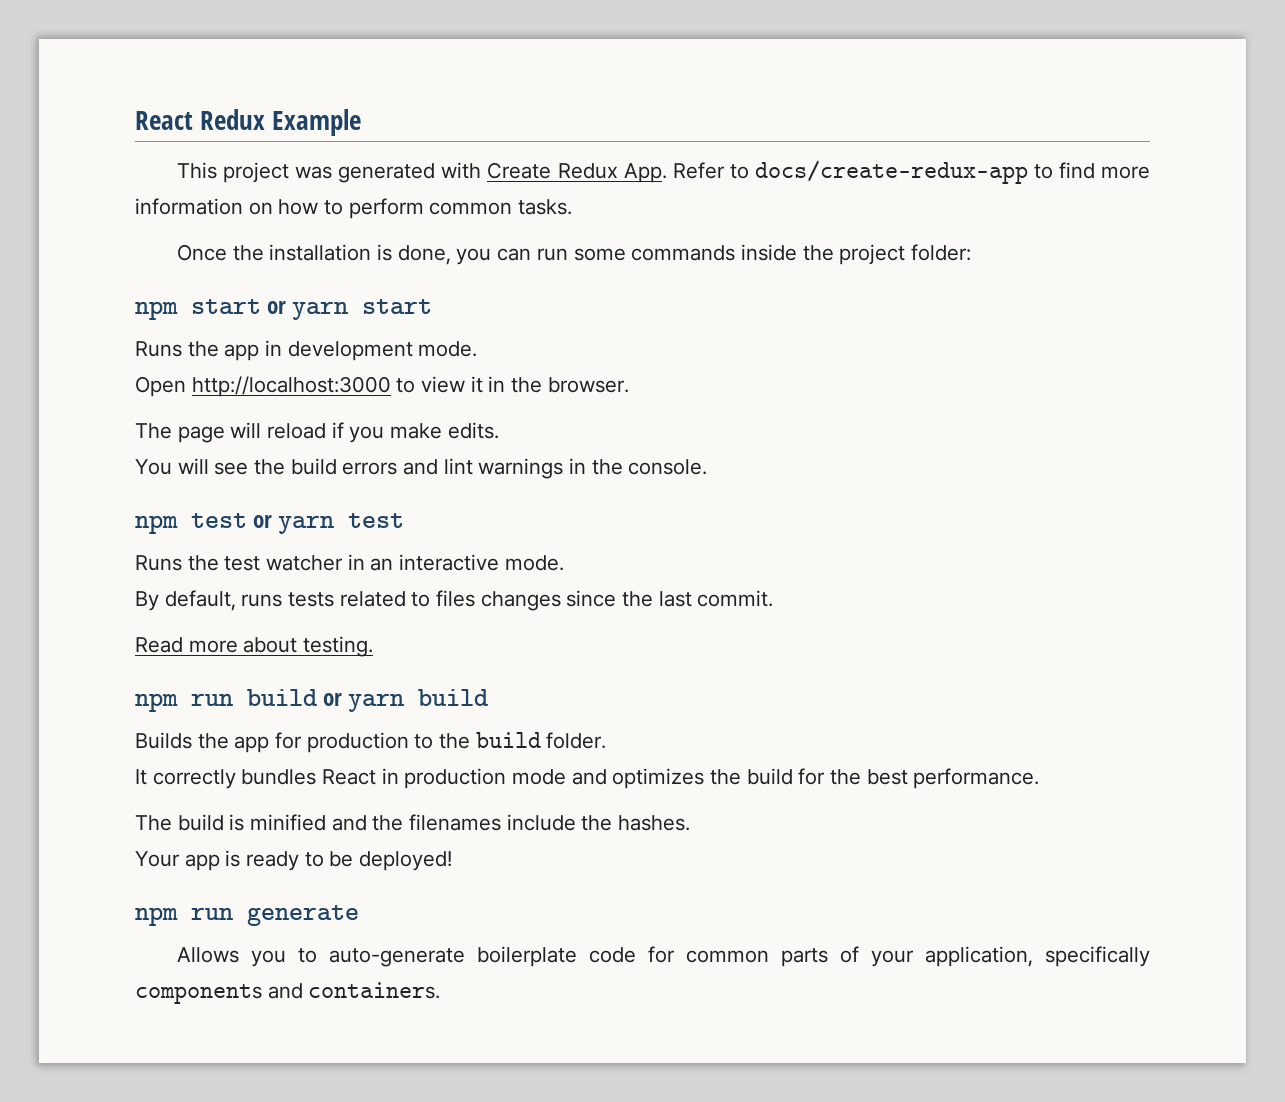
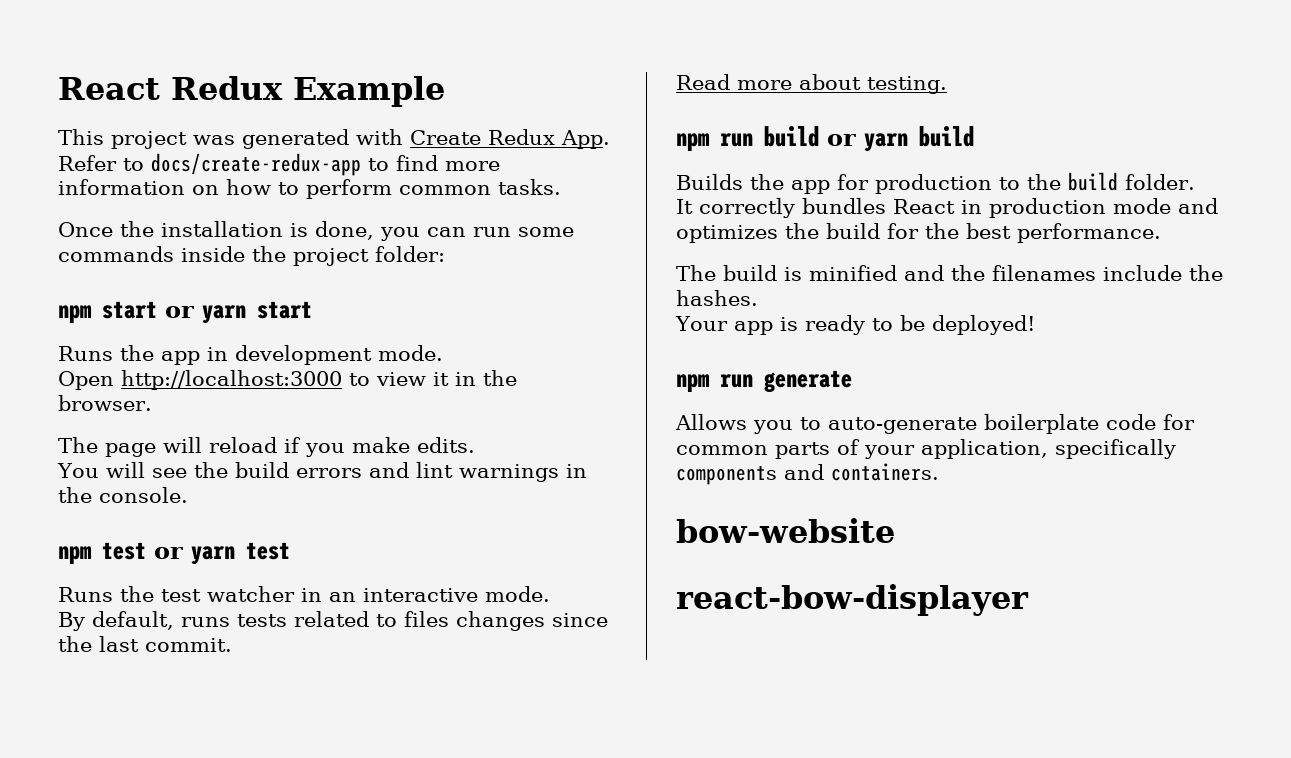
+ bow-website
+ react-bow-displayer

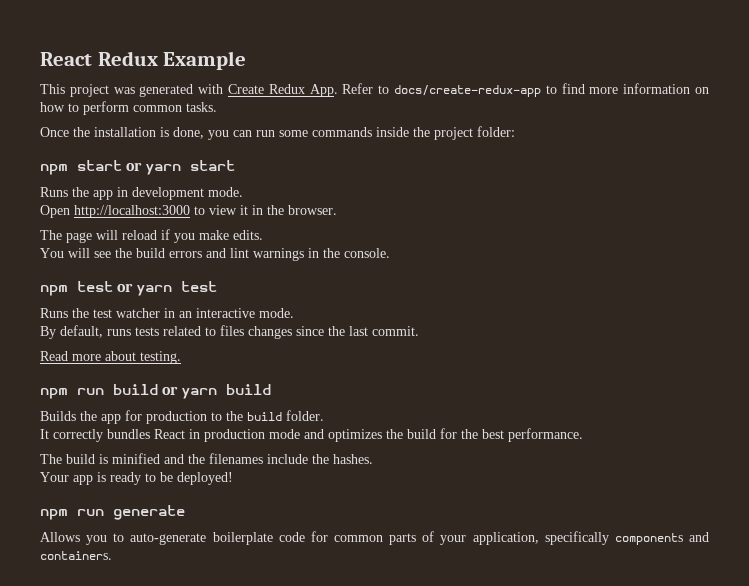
- bow-website
- react-bow-displayer

